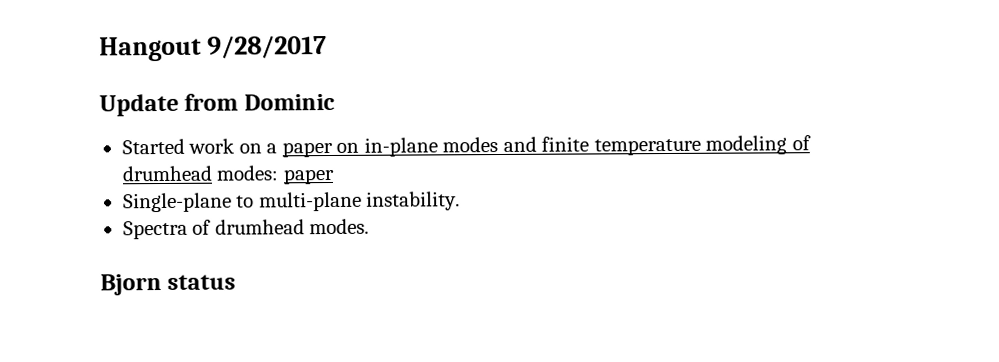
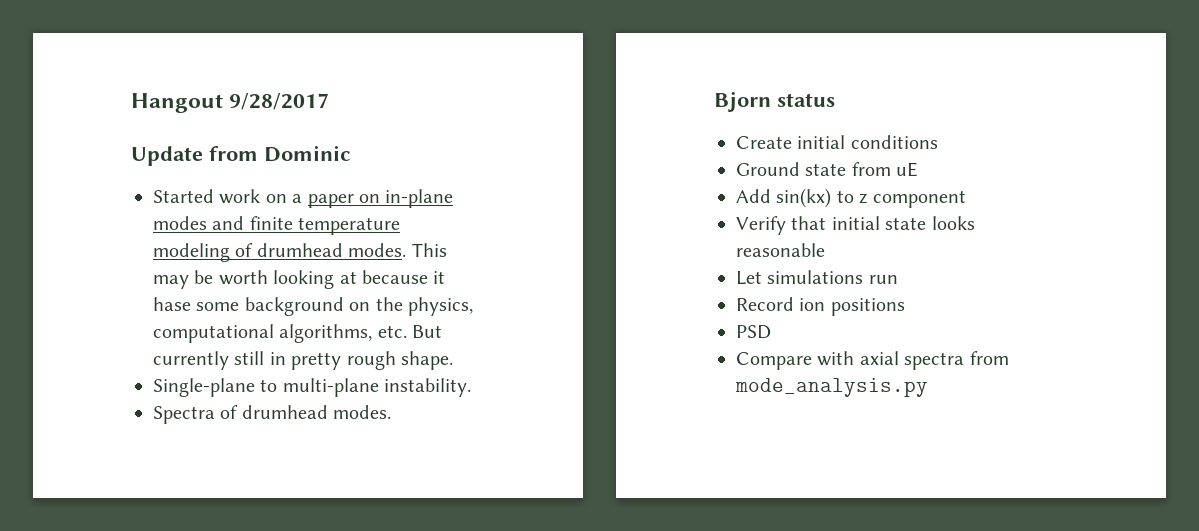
- Started work on a paper on in-plane modes and finite temperature modeling of drumhead modes: paper
+ Started work on a paper on in-plane modes and finite temperature modeling of drumhead modes. This may be worth looking at because it hase some background on the physics, computational algorithms, etc. But currently still in pretty rough shape.
+ Create initial conditions
+ Ground state from uE
+ Add sin(kx) to z component
+ Verify that initial state looks reasonable
+ Let simulations run
+ Record ion positions
+ PSD
+ Compare with axial spectra from mode_analysis.py

